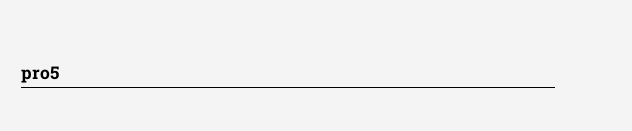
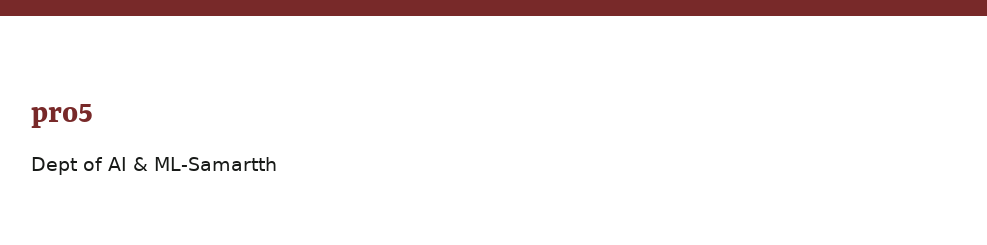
+ Dept of AI & ML-Samartth

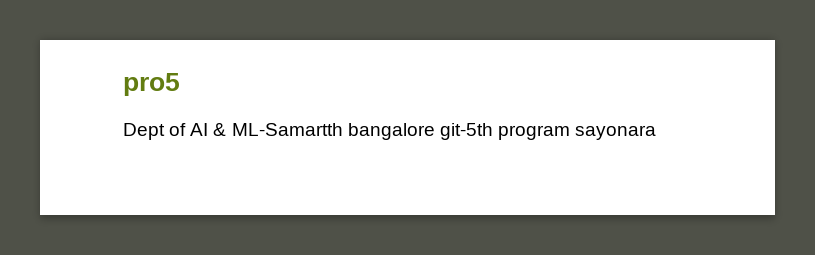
- Dept of AI & ML-Samartth
+ Dept of AI & ML-Samartth bangalore git-5th program sayonara

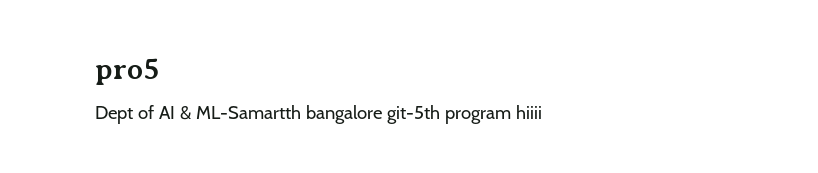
- Dept of AI & ML-Samartth bangalore git-5th program sayonara
+ Dept of AI & ML-Samartth bangalore git-5th program hiiii

